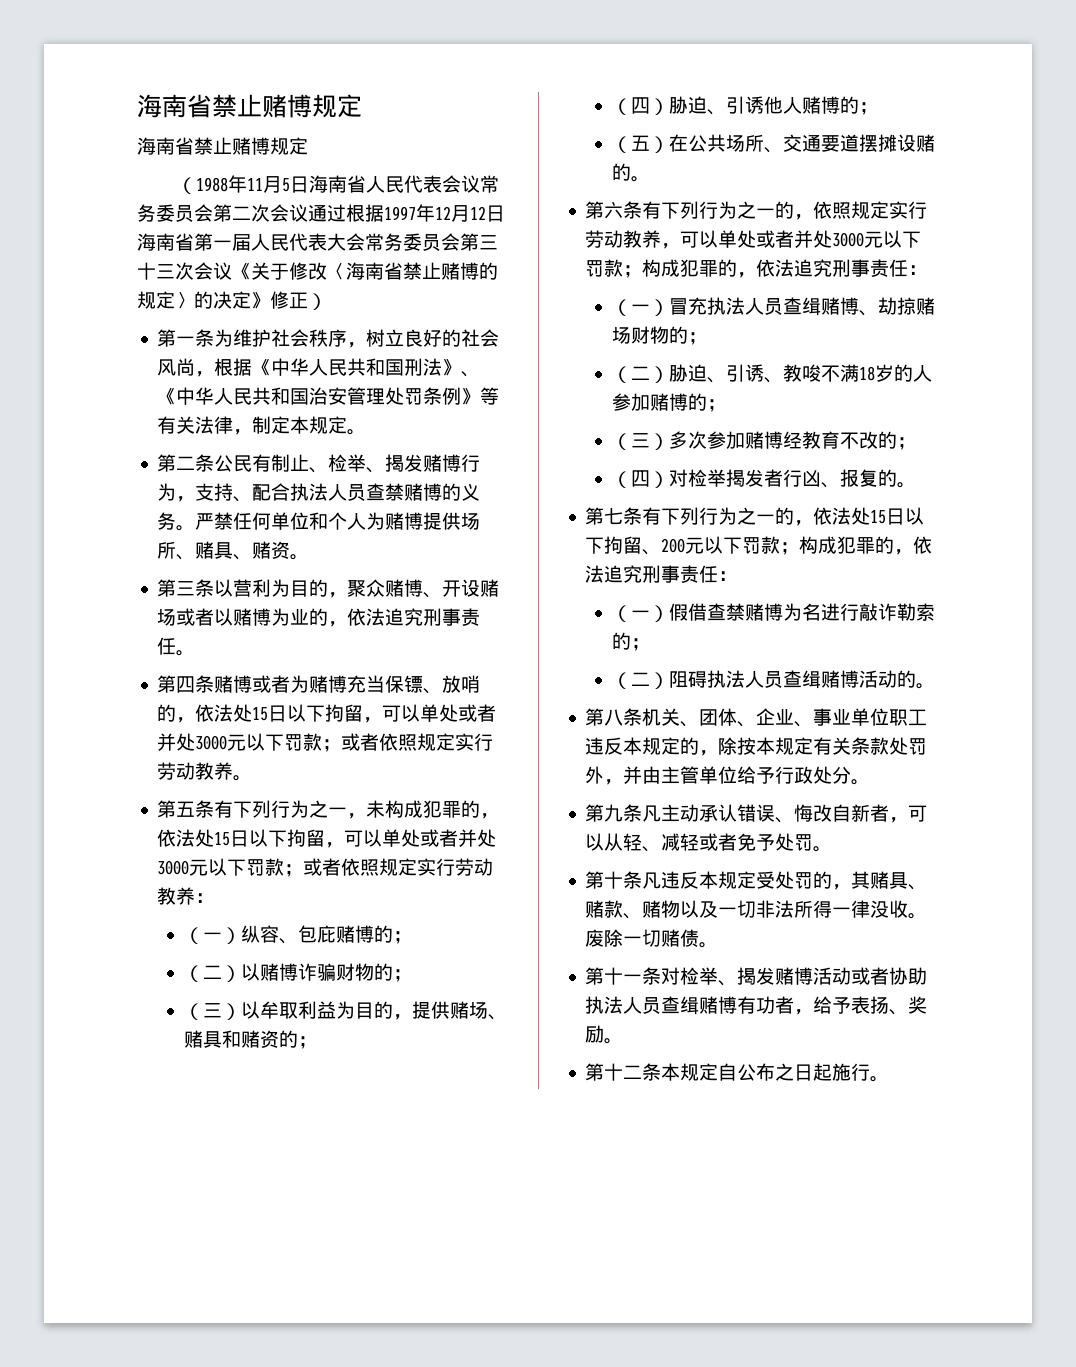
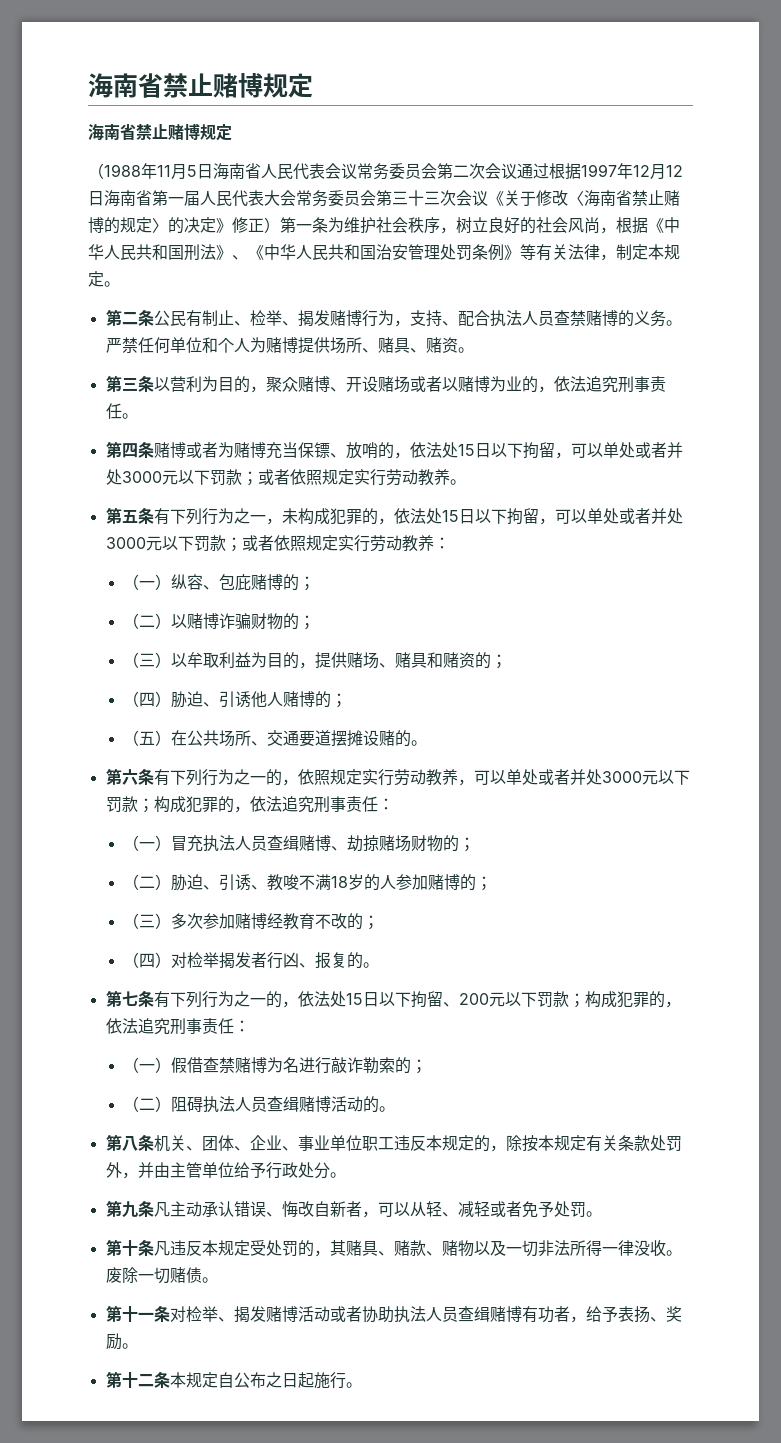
- （1988年11月5日海南省人民代表会议常务委员会第二次会议通过根据1997年12月12日海南省第一届人民代表大会常务委员会第三十三次会议《关于修改〈海南省禁止赌博的规定〉的决定》修正）
- 第一条为维护社会秩序，树立良好的社会风尚，根据《中华人民共和国刑法》、《中华人民共和国治安管理处罚条例》等有关法律，制定本规定。
+ （1988年11月5日海南省人民代表会议常务委员会第二次会议通过根据1997年12月12日海南省第一届人民代表大会常务委员会第三十三次会议《关于修改〈海南省禁止赌博的规定〉的决定》修正）第一条为维护社会秩序，树立良好的社会风尚，根据《中华人民共和国刑法》、《中华人民共和国治安管理处罚条例》等有关法律，制定本规定。

